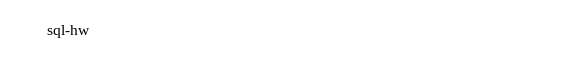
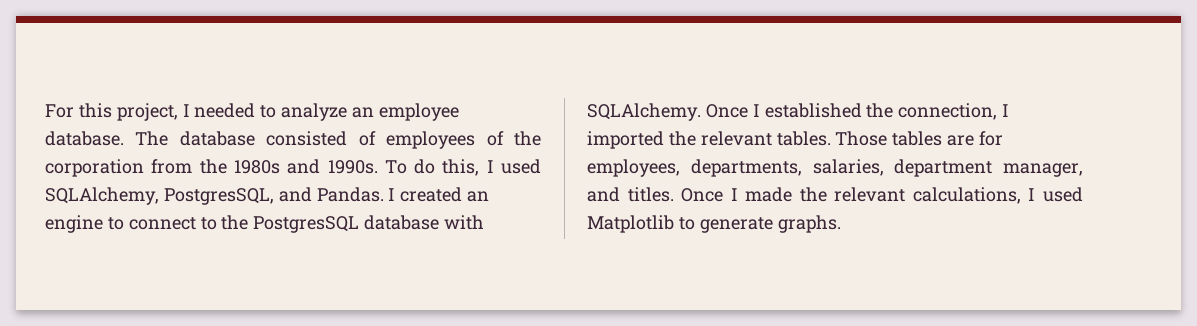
- sql-hw
+ For this project, I needed to analyze an employee database. The database consisted of employees of the corporation from the 1980s and 1990s. To do this, I used SQLAlchemy, PostgresSQL, and Pandas. I created an engine to connect to the PostgresSQL database with SQLAlchemy. Once I established the connection, I imported the relevant tables. Those tables are for employees, departments, salaries, department manager, and titles. Once I made the relevant calculations, I used Matplotlib to generate graphs.

